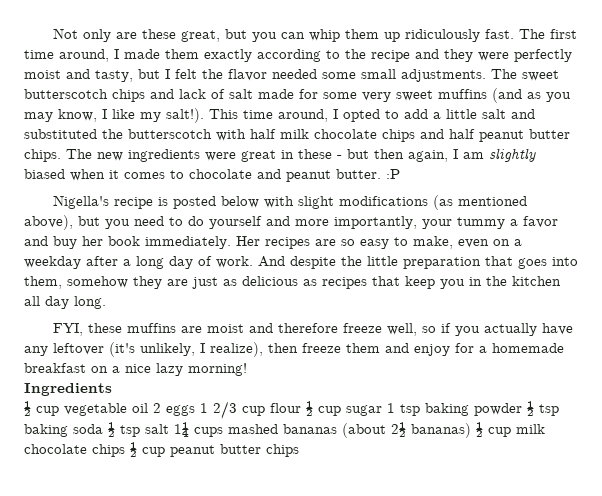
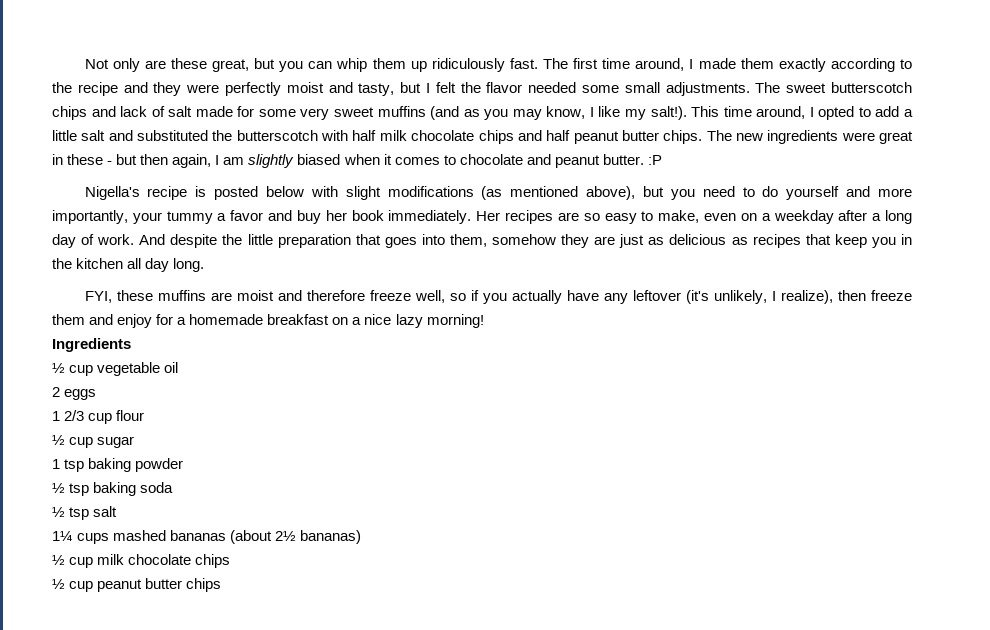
- ½ cup vegetable oil 2 eggs 1 2/3 cup flour ½ cup sugar 1 tsp baking powder ½ tsp baking soda ½ tsp salt 1¼ cups mashed bananas (about 2½ bananas) ½ cup milk chocolate chips ½ cup peanut butter chips
+ ½ cup vegetable oil
+ 2 eggs
+ 1 2/3 cup flour
+ ½ cup sugar
+ 1 tsp baking powder
+ ½ tsp baking soda
+ ½ tsp salt
+ 1¼ cups mashed bananas (about 2½ bananas)
+ ½ cup milk chocolate chips
+ ½ cup peanut butter chips

